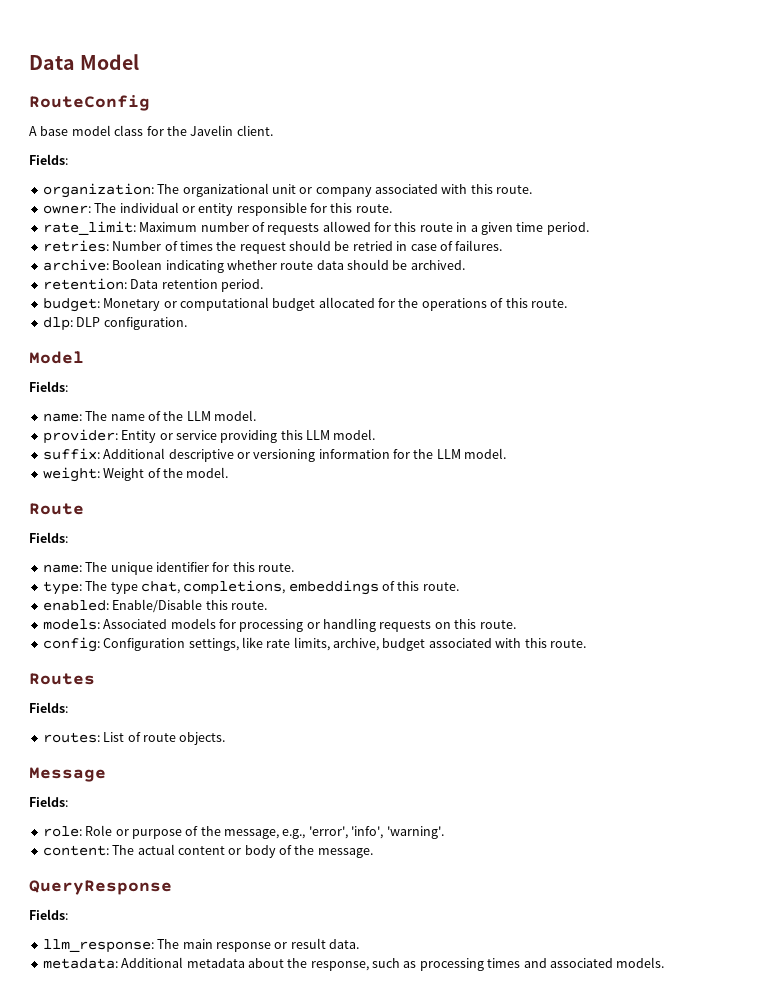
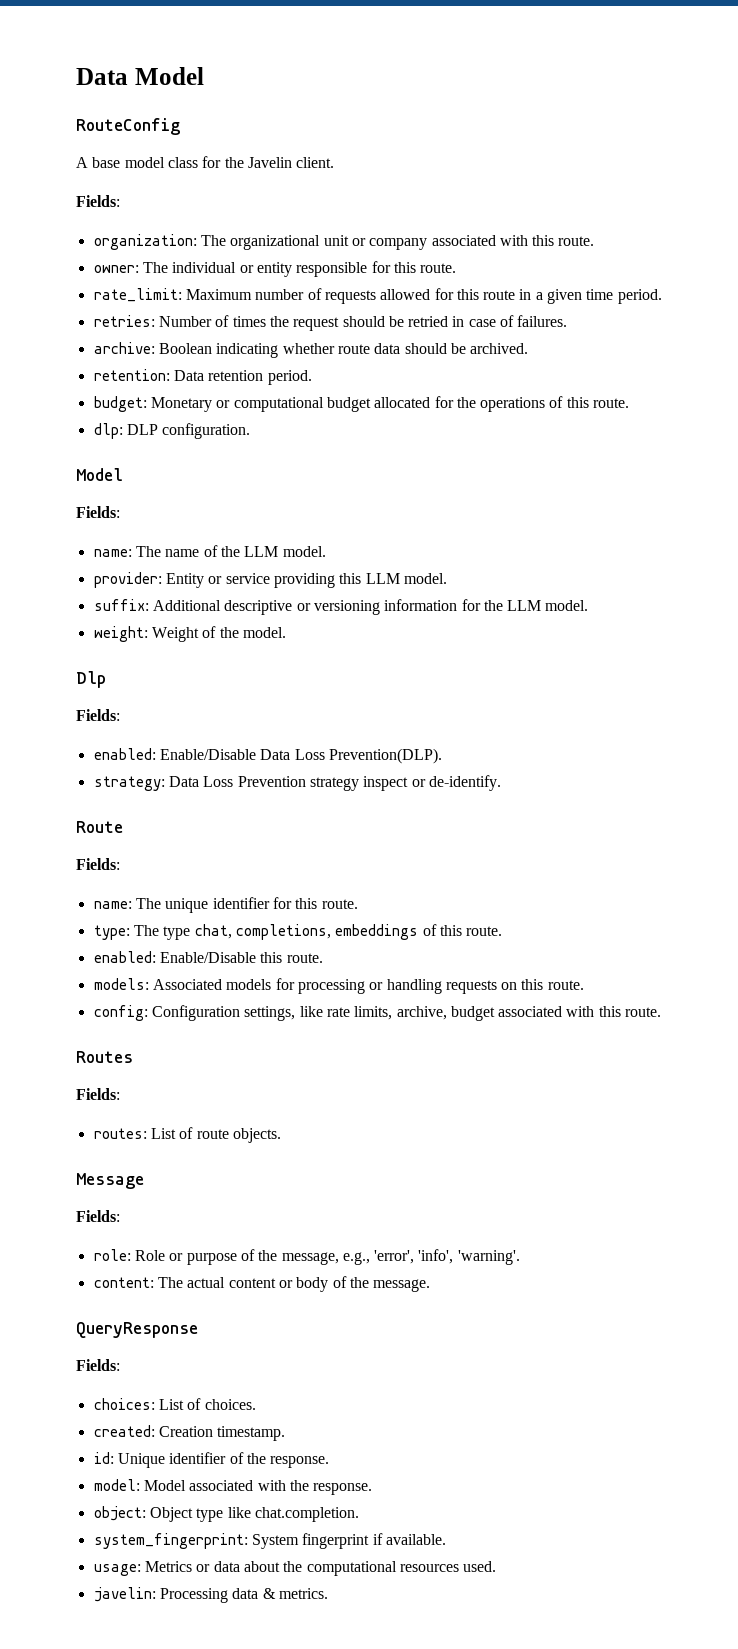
+ Dlp
+ Fields:
+ enabled: Enable/Disable Data Loss Prevention(DLP).
+ strategy: Data Loss Prevention strategy inspect or de-identify.
- llm_response: The main response or result data.
- metadata: Additional metadata about the response, such as processing times and associated models.
+ choices: List of choices.
+ created: Creation timestamp.
+ id: Unique identifier of the response.
+ model: Model associated with the response.
+ object: Object type like chat.completion.
+ system_fingerprint: System fingerprint if available.
+ usage: Metrics or data about the computational resources used.
+ javelin: Processing data & metrics.

